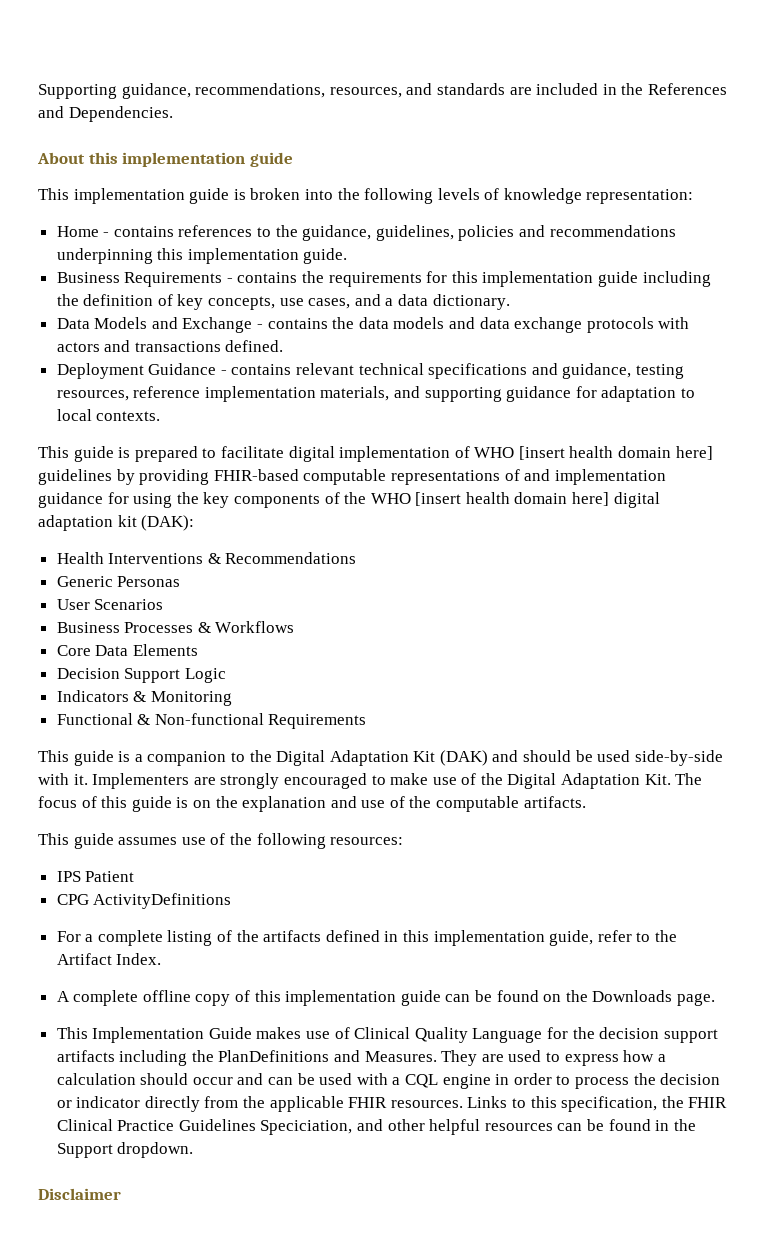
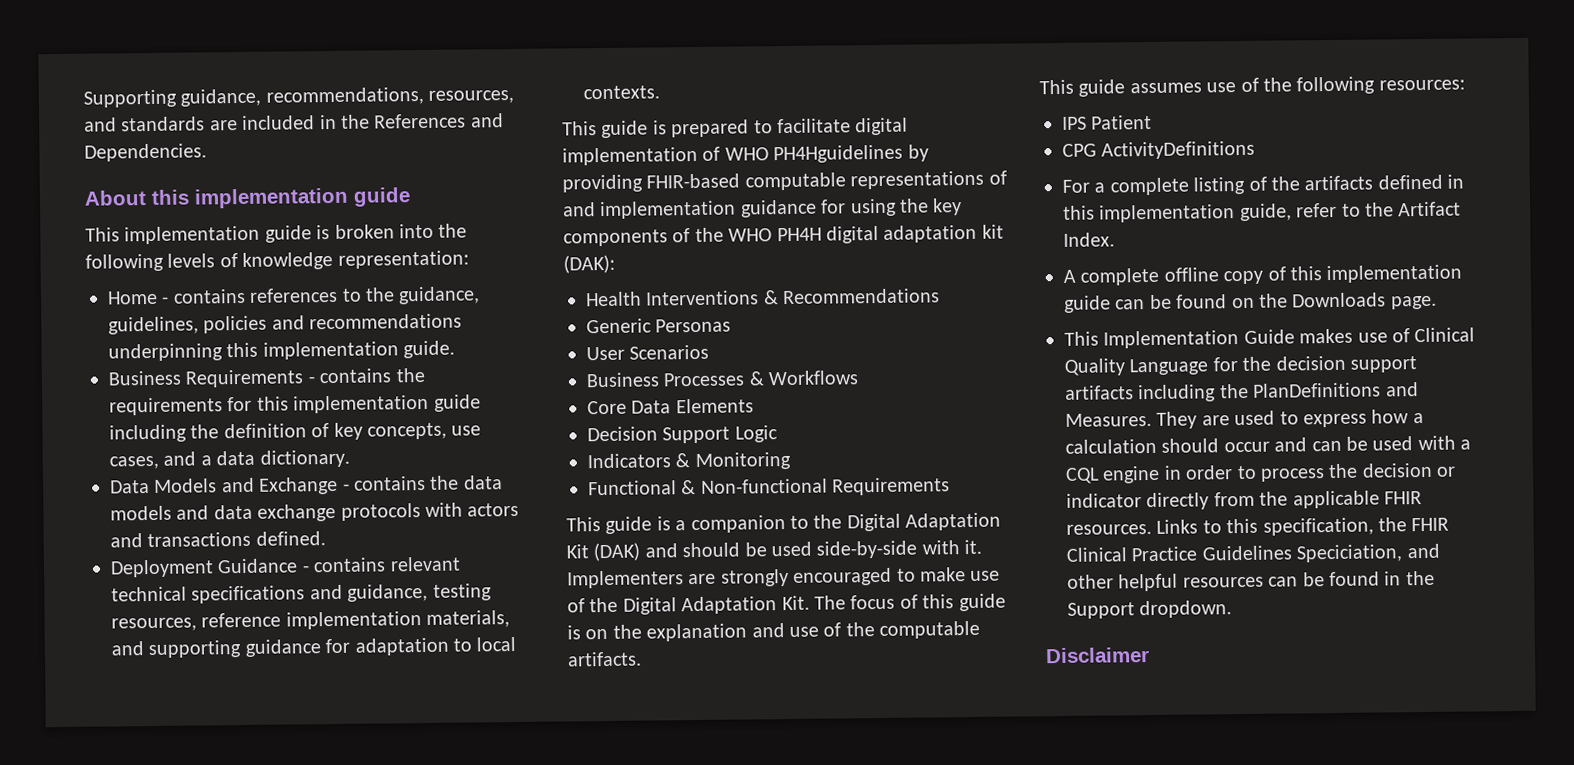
- This guide is prepared to facilitate digital implementation of WHO [insert health domain here] guidelines by providing FHIR-based computable representations of and implementation guidance for using the key components of the WHO [insert health domain here] digital adaptation kit (DAK):
+ This guide is prepared to facilitate digital implementation of WHO PH4Hguidelines by providing FHIR-based computable representations of and implementation guidance for using the key components of the WHO PH4H digital adaptation kit (DAK):

